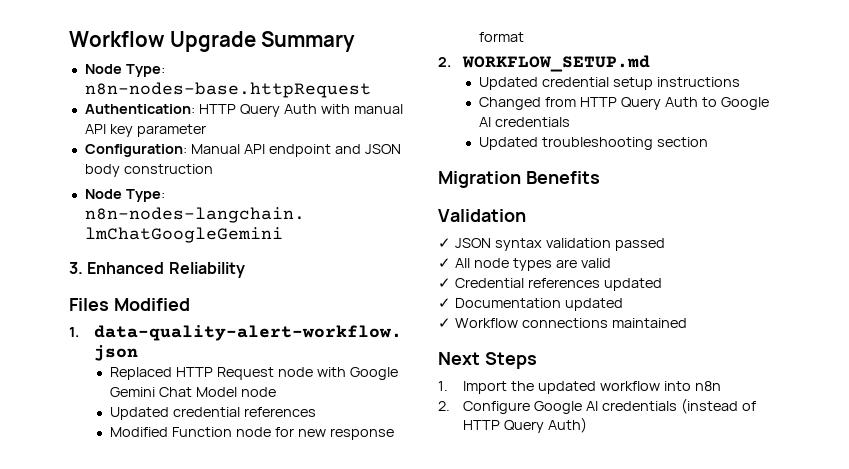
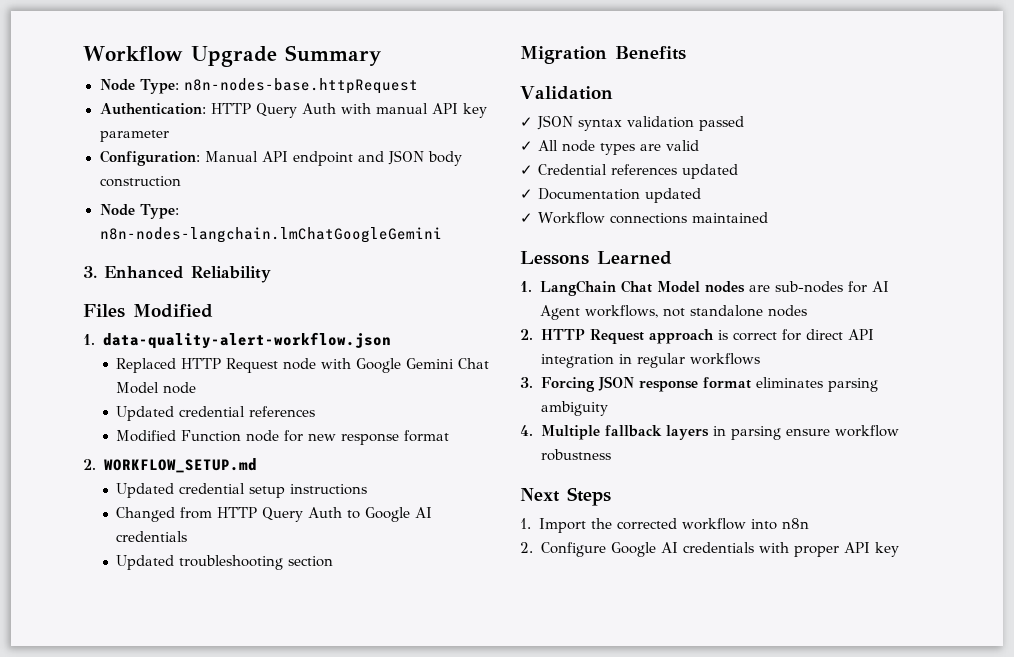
+ Lessons Learned
+ 1. LangChain Chat Model nodes are sub-nodes for AI Agent workflows, not standalone nodes
+ 2. HTTP Request approach is correct for direct API integration in regular workflows
+ 3. Forcing JSON response format eliminates parsing ambiguity
+ 4. Multiple fallback layers in parsing ensure workflow robustness
- 1. Import the updated workflow into n8n
+ 1. Import the corrected workflow into n8n
- 2. Configure Google AI credentials (instead of HTTP Query Auth)
+ 2. Configure Google AI credentials with proper API key

